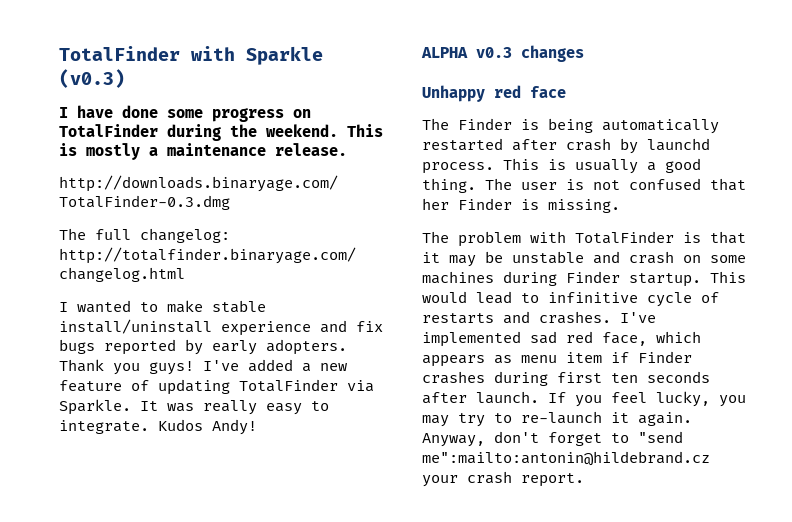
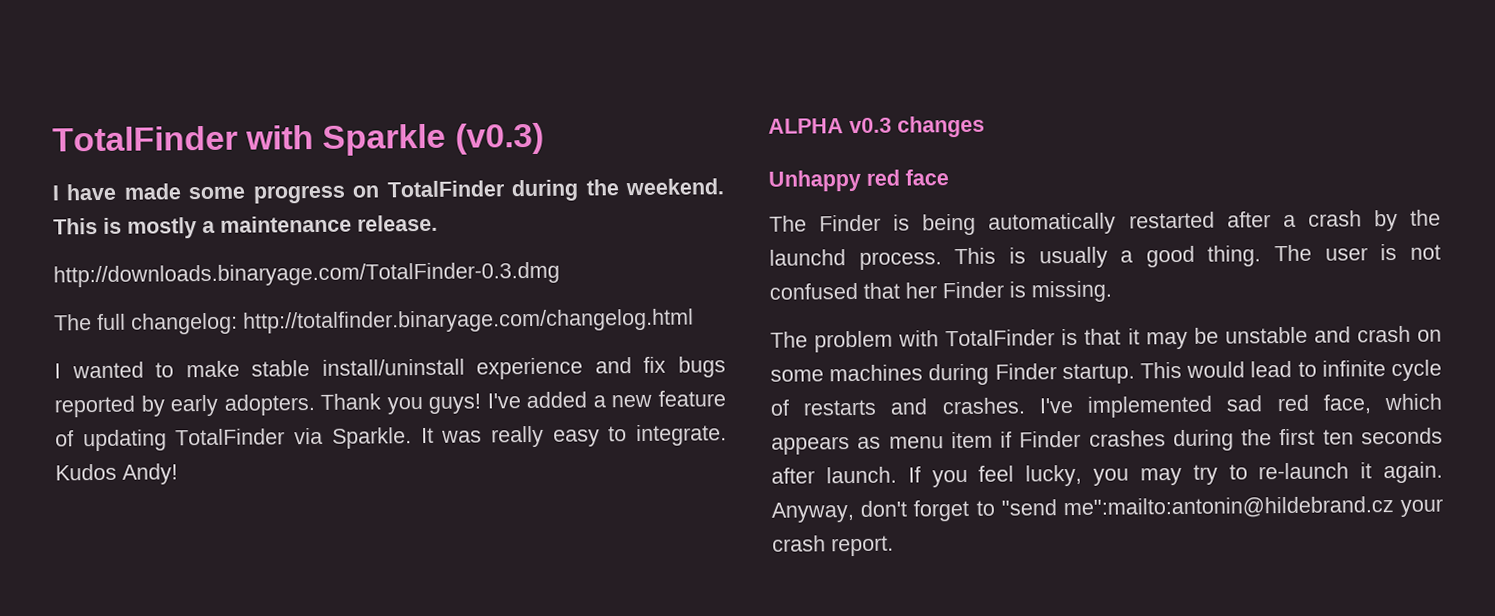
- I have done some progress on TotalFinder during the weekend.
+ I have made some progress on TotalFinder during the weekend.
- The Finder is being automatically restarted after crash by launchd process.
+ The Finder is being automatically restarted after a crash by the launchd process.
- This would lead to infinitive cycle of restarts and crashes.
+ This would lead to infinite cycle of restarts and crashes.
- I've implemented sad red face, which appears as menu item if Finder crashes during first ten seconds after launch.
+ I've implemented sad red face, which appears as menu item if Finder crashes during the first ten seconds after launch.

